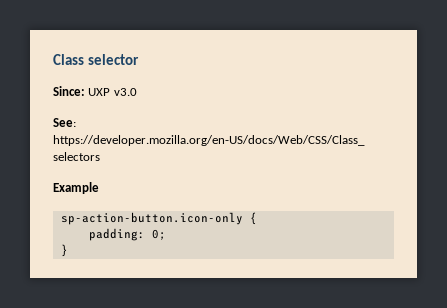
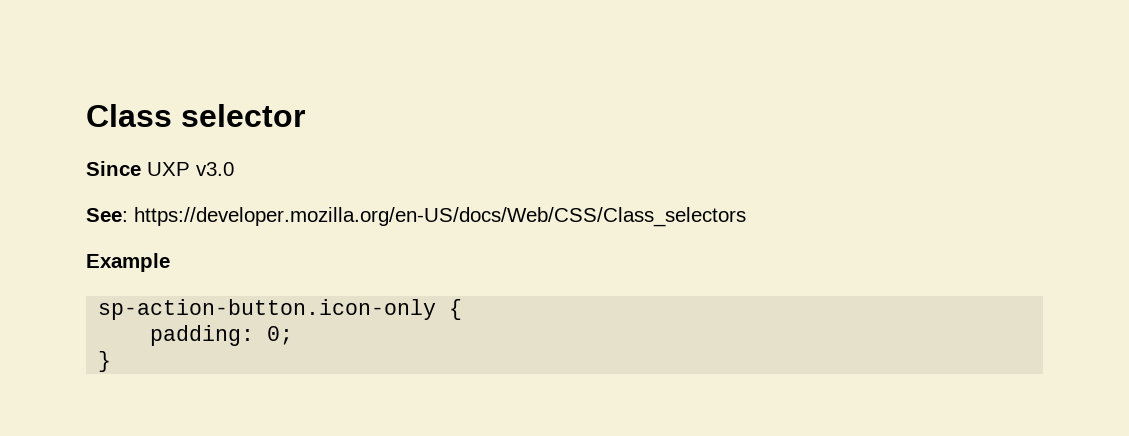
- Since: UXP v3.0
+ Since UXP v3.0

